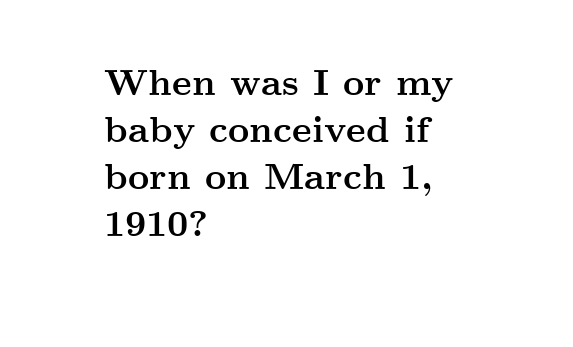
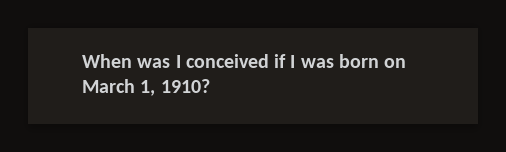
- When was I or my baby conceived if born on March 1, 1910?
+ When was I conceived if I was born on March 1, 1910?

